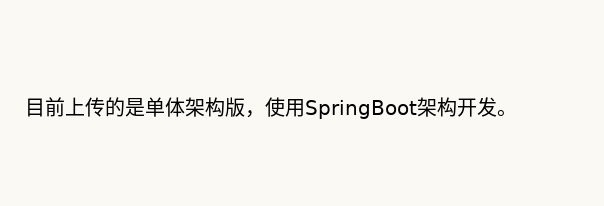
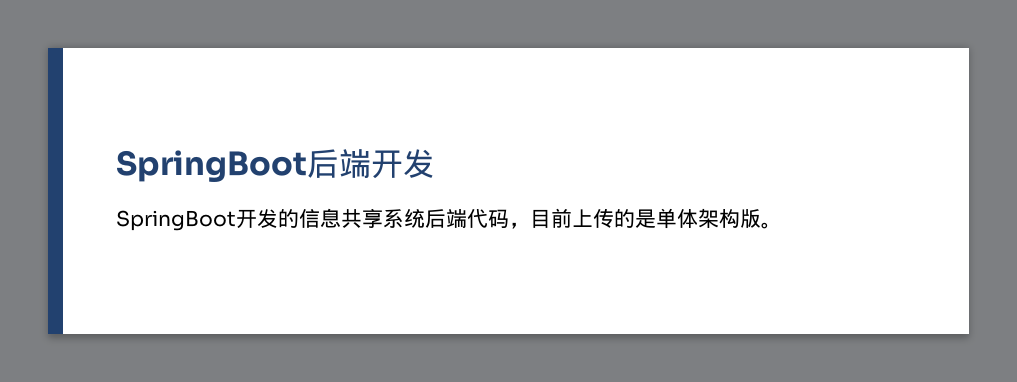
- 目前上传的是单体架构版，使用SpringBoot架构开发。
+ SpringBoot后端开发
+ SpringBoot开发的信息共享系统后端代码，目前上传的是单体架构版。

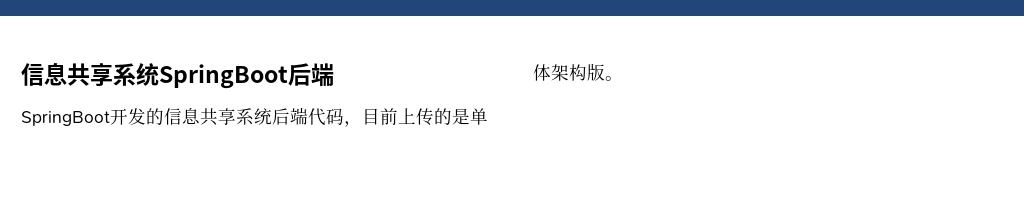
- SpringBoot后端开发
+ 信息共享系统SpringBoot后端

